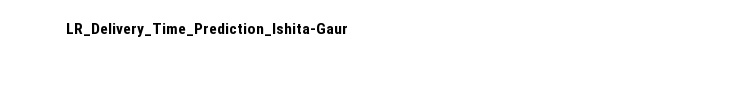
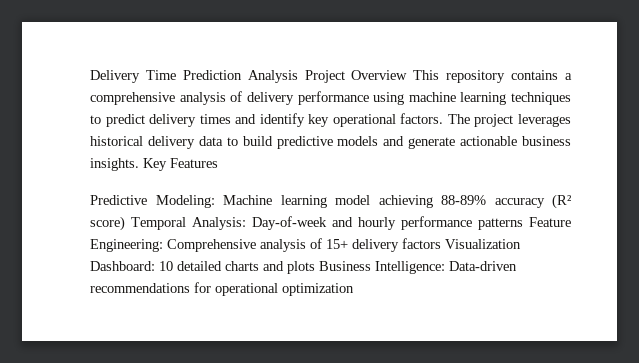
- LR_Delivery_Time_Prediction_Ishita-Gaur
+ Delivery Time Prediction Analysis Project Overview This repository contains a comprehensive analysis of delivery performance using machine learning techniques to predict delivery times and identify key operational factors. The project leverages historical delivery data to build predictive models and generate actionable business insights. Key Features
+ Predictive Modeling: Machine learning model achieving 88-89% accuracy (R² score) Temporal Analysis: Day-of-week and hourly performance patterns Feature Engineering: Comprehensive analysis of 15+ delivery factors Visualization Dashboard: 10 detailed charts and plots Business Intelligence: Data-driven recommendations for operational optimization

